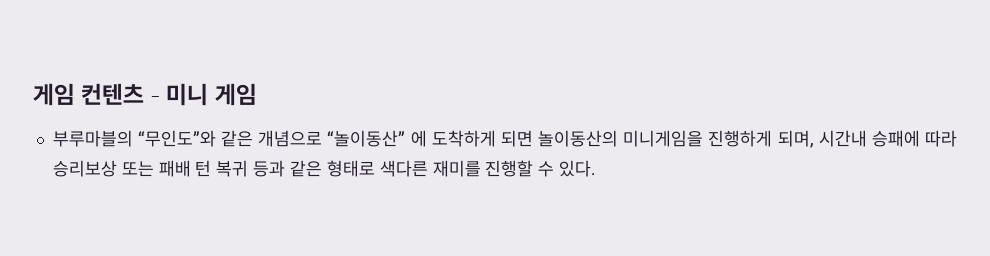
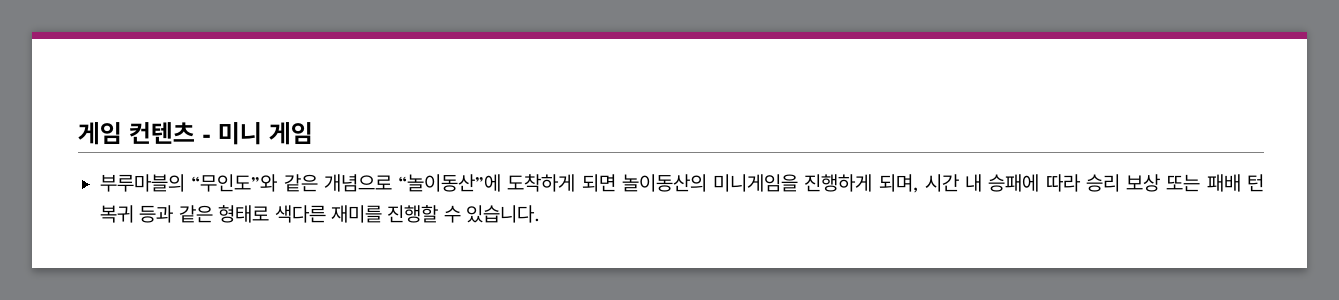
- 부루마블의 “무인도”와 같은 개념으로 “놀이동산” 에 도착하게 되면 놀이동산의 미니게임을 진행하게 되며, 시간내 승패에 따라 승리보상 또는 패배 턴 복귀 등과 같은 형태로 색다른 재미를 진행할 수 있다.
+ 부루마블의 “무인도”와 같은 개념으로 “놀이동산”에 도착하게 되면 놀이동산의 미니게임을 진행하게 되며, 시간 내 승패에 따라 승리 보상 또는 패배 턴 복귀 등과 같은 형태로 색다른 재미를 진행할 수 있습니다.

